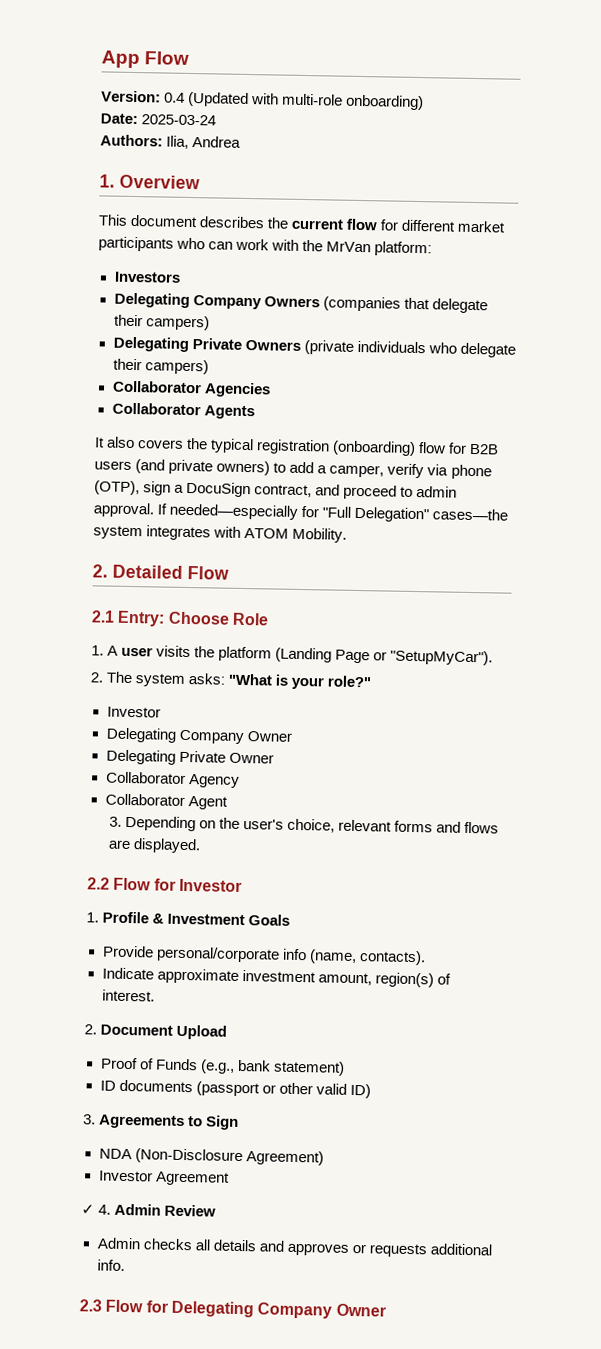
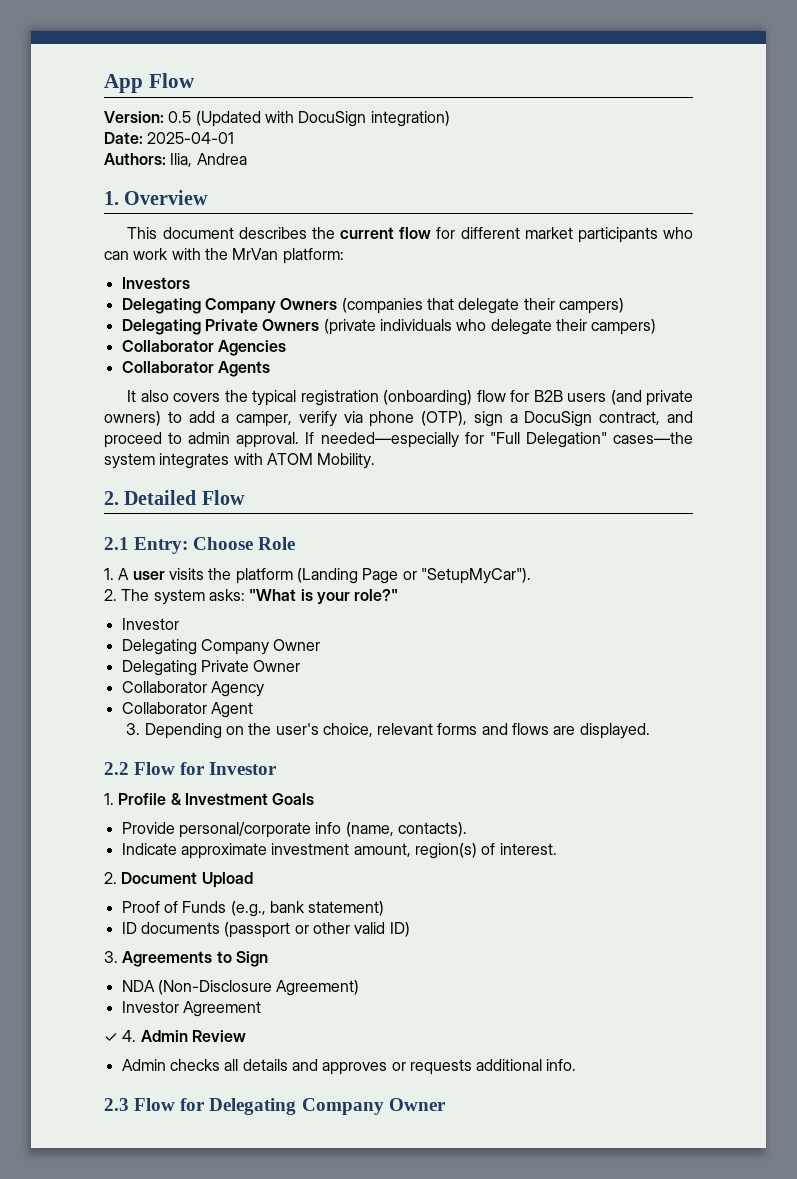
- Version: 0.4 (Updated with multi-role onboarding)
+ Version: 0.5 (Updated with DocuSign integration)
- Date: 2025-03-24
+ Date: 2025-04-01

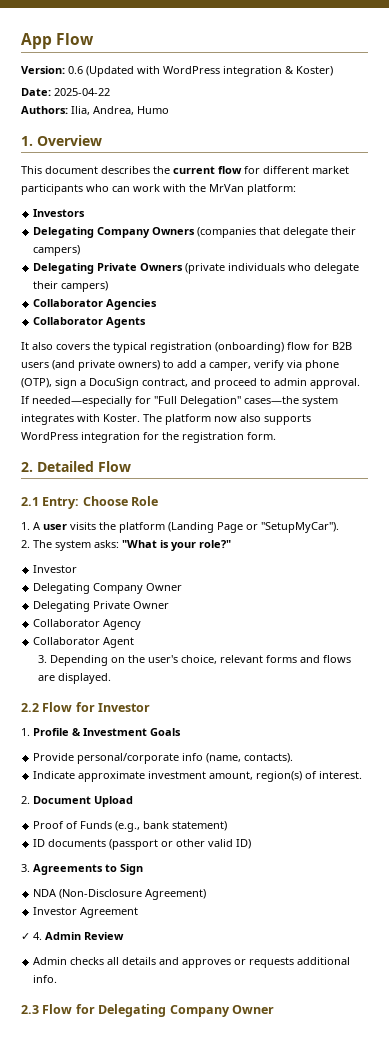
- Version: 0.5 (Updated with DocuSign integration)
+ Version: 0.6 (Updated with WordPress integration & Koster)
- Date: 2025-04-01
+ Date: 2025-04-22
- Authors: Ilia, Andrea
+ Authors: Ilia, Andrea, Humo
- If needed—especially for "Full Delegation" cases—the system integrates with ATOM Mobility.
+ If needed—especially for "Full Delegation" cases—the system integrates with Koster. The platform now also supports WordPress integration for the registration form.

